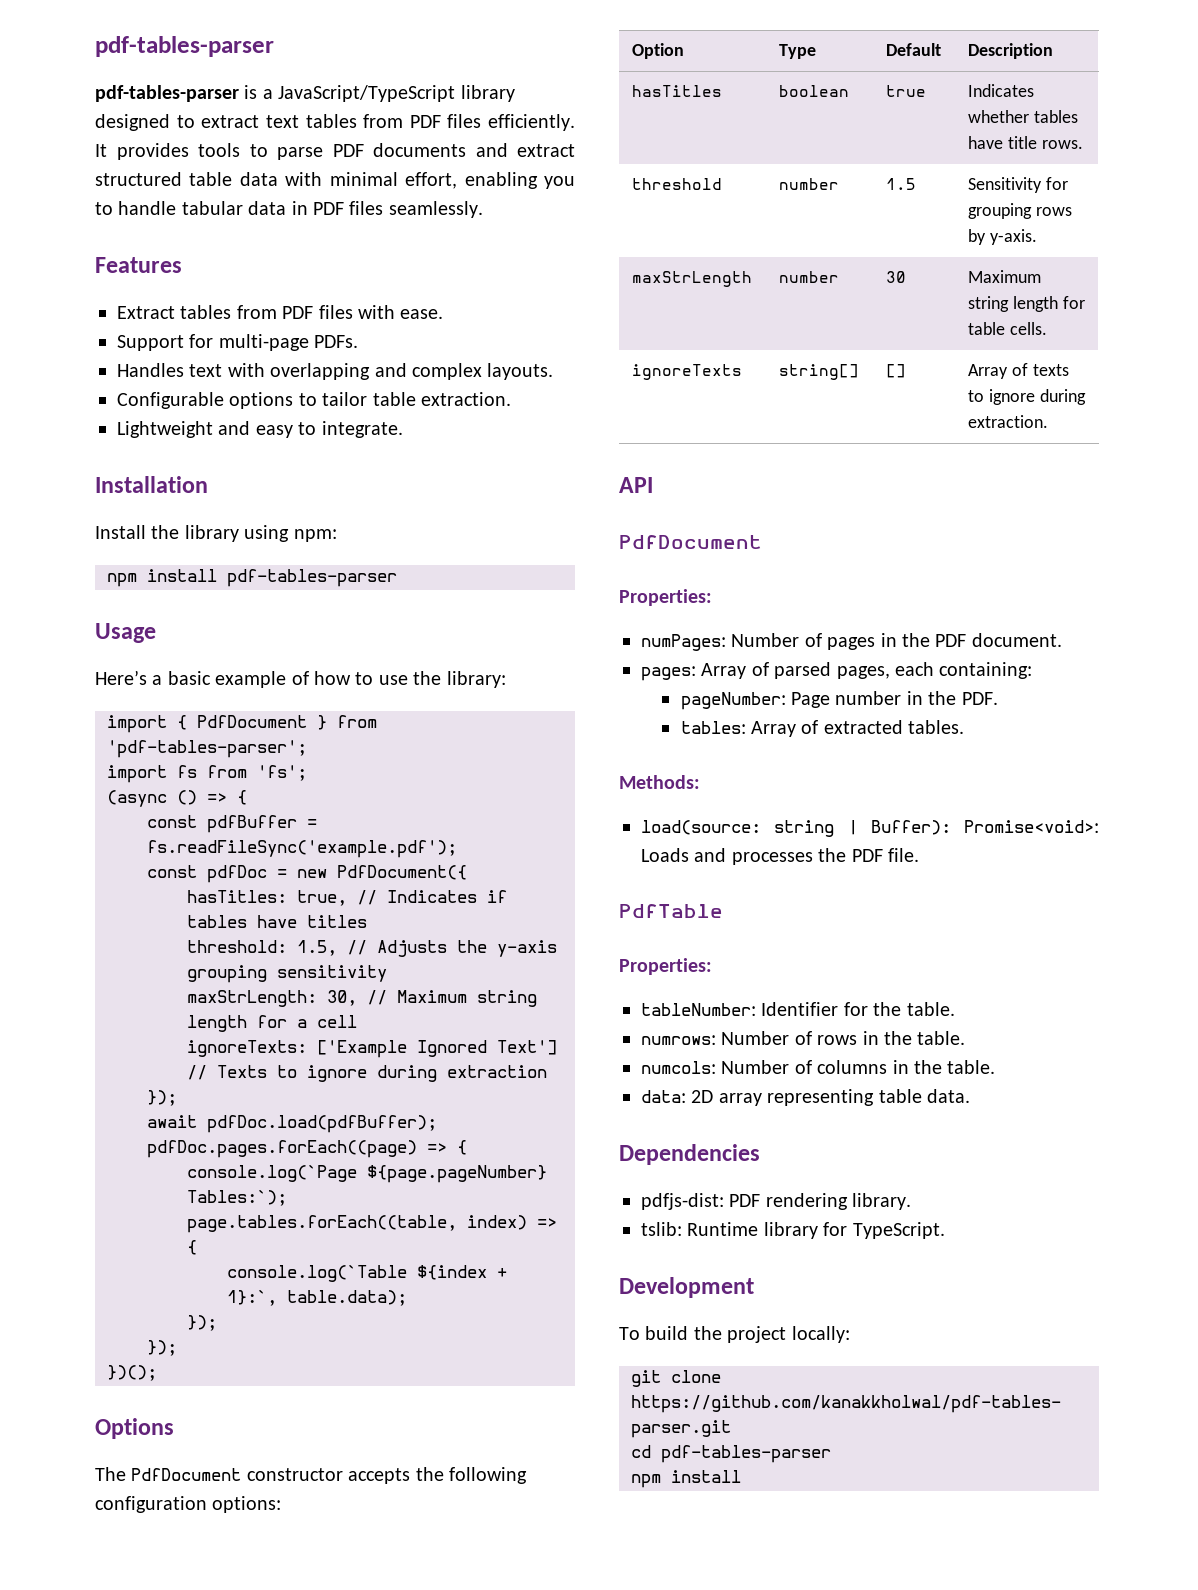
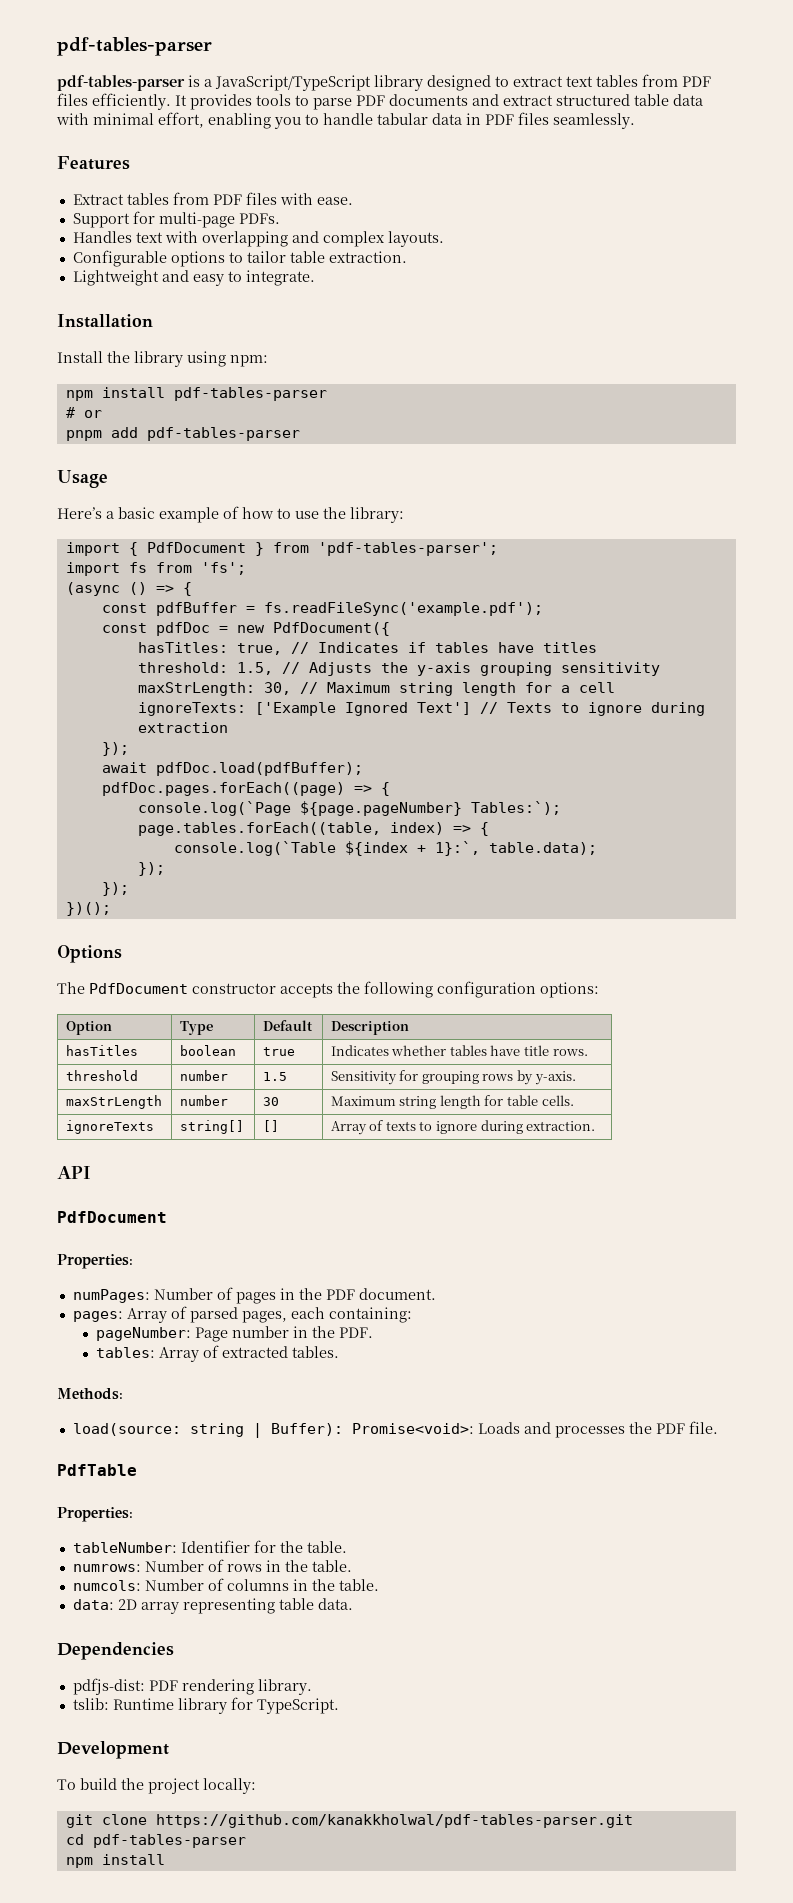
+ # or
+ pnpm add pdf-tables-parser

